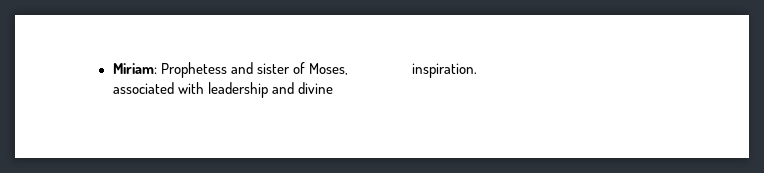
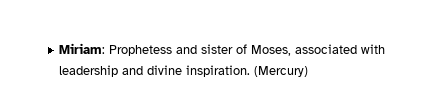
+ (Mercury)

